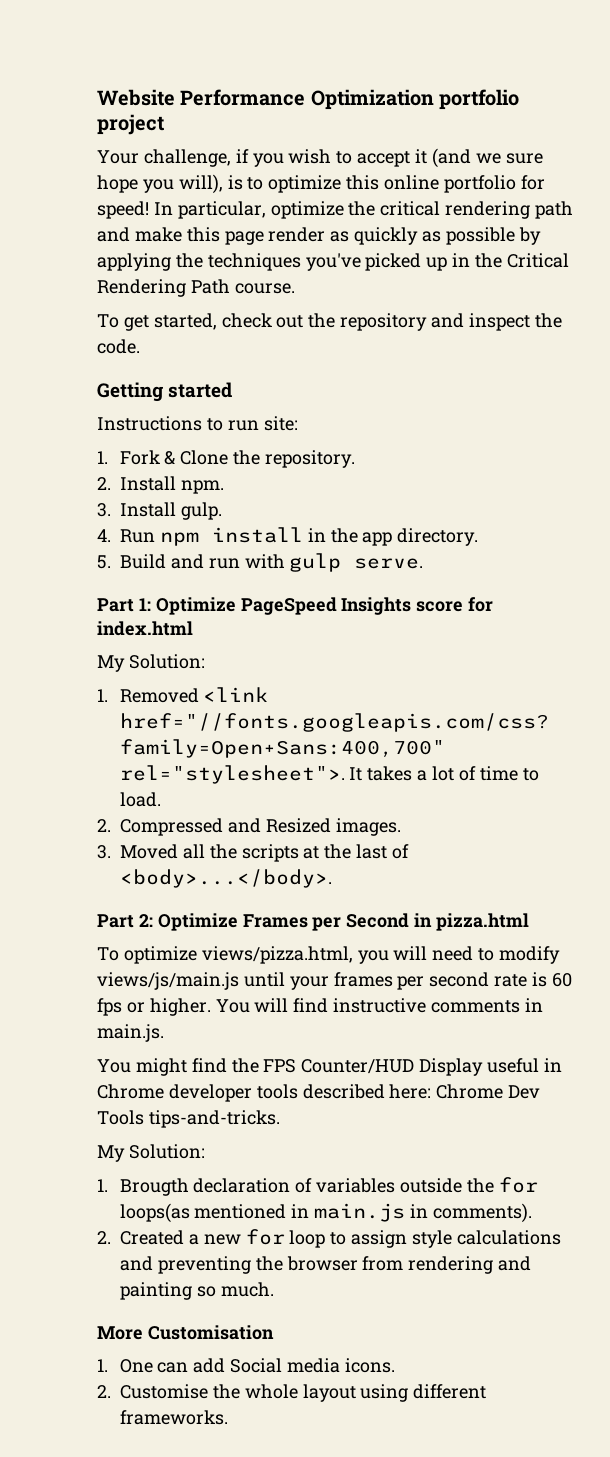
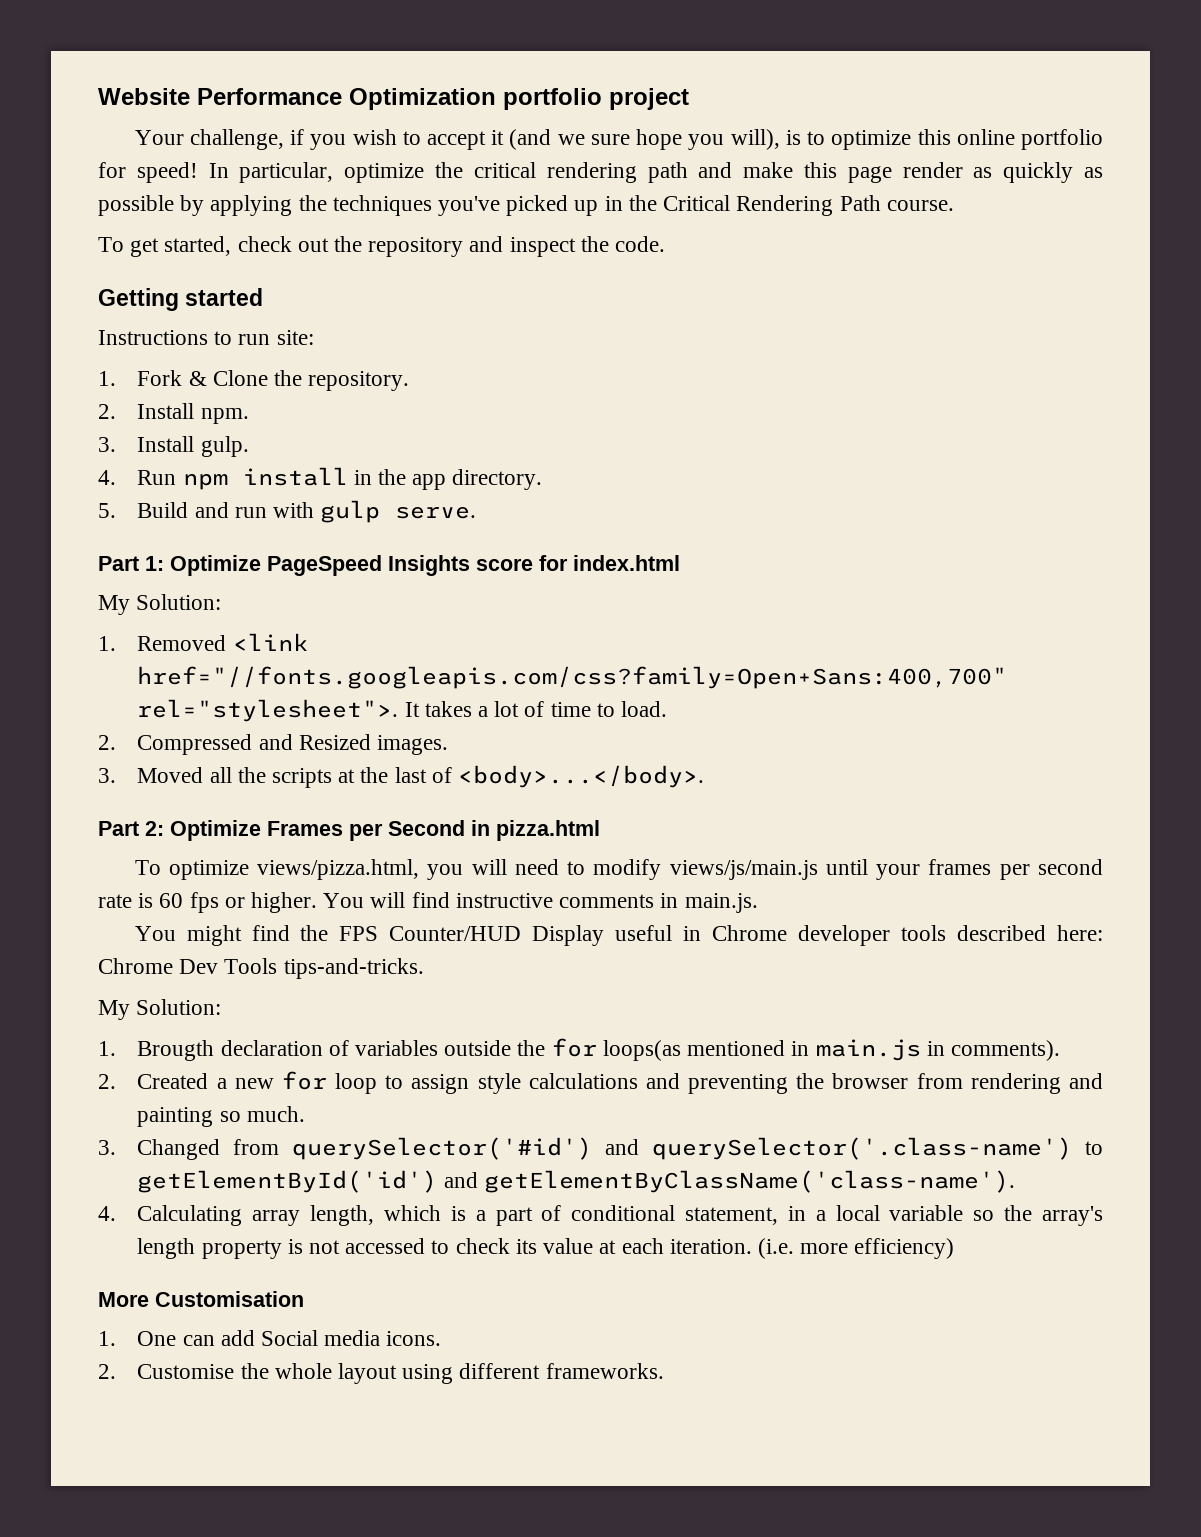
+ 3. Changed from querySelector('#id') and querySelector('.class-name') to getElementById('id') and getElementByClassName('class-name').
+ 4. Calculating array length, which is a part of conditional statement, in a local variable so the array's length property is not accessed to check its value at each iteration. (i.e. more efficiency)

